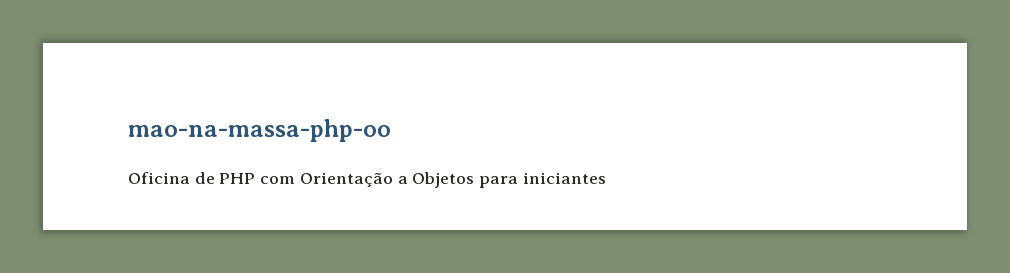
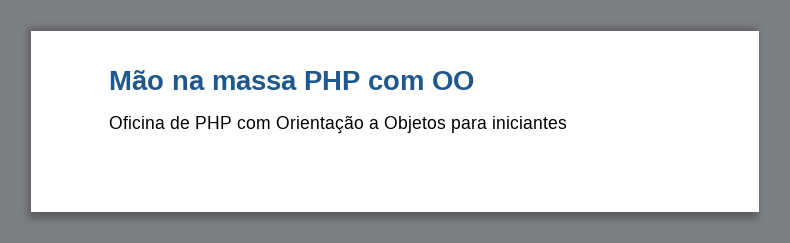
- mao-na-massa-php-oo
+ Mão na massa PHP com OO

